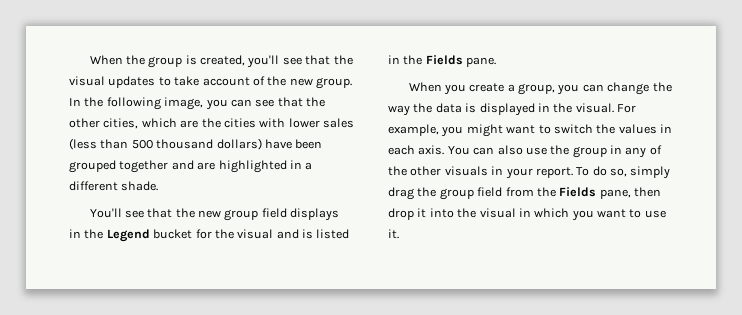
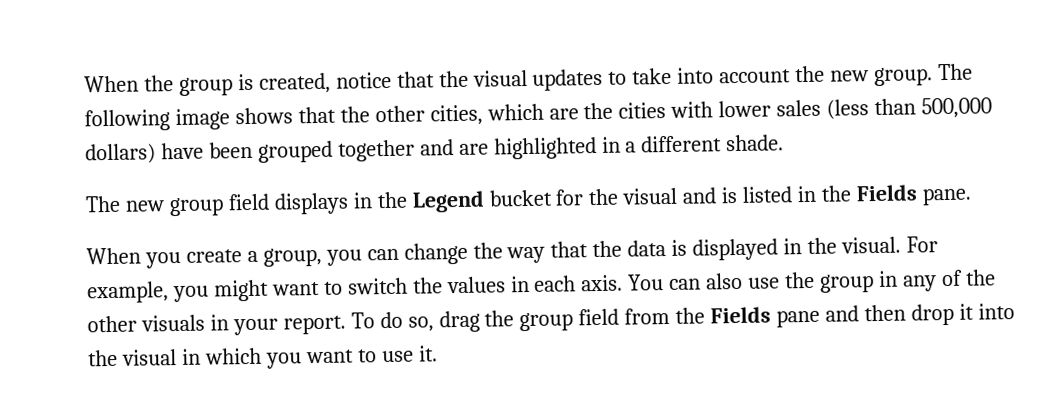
- When the group is created, you'll see that the visual updates to take account of the new group.
+ When the group is created, notice that the visual updates to take into account the new group.
- In the following image, you can see that the other cities, which are the cities with lower sales (less than 500 thousand dollars) have been grouped together and are highlighted in a different shade.
+ The following image shows that the other cities, which are the cities with lower sales (less than 500,000 dollars) have been grouped together and are highlighted in a different shade.
- You'll see that the new group field displays in the Legend bucket for the visual and is listed in the Fields pane.
+ The new group field displays in the Legend bucket for the visual and is listed in the Fields pane.
- When you create a group, you can change the way the data is displayed in the visual.
+ When you create a group, you can change the way that the data is displayed in the visual.
- To do so, simply drag the group field from the Fields pane, then drop it into the visual in which you want to use it.
+ To do so, drag the group field from the Fields pane and then drop it into the visual in which you want to use it.

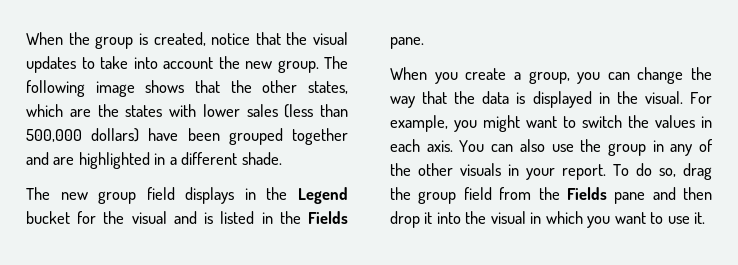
- The following image shows that the other cities, which are the cities with lower sales (less than 500,000 dollars) have been grouped together and are highlighted in a different shade.
+ The following image shows that the other states, which are the states with lower sales (less than 500,000 dollars) have been grouped together and are highlighted in a different shade.

